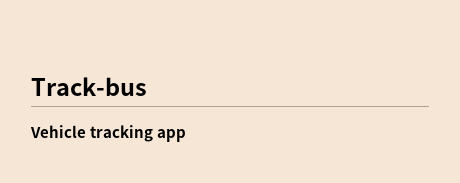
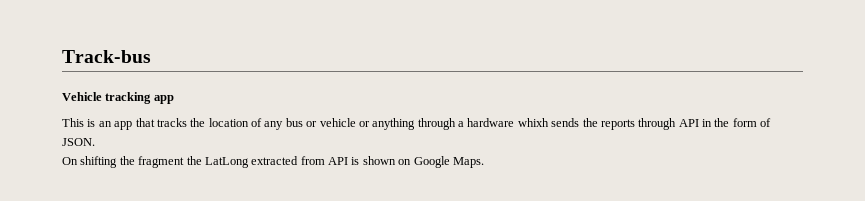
+ This is an app that tracks the location of any bus or vehicle or anything through a hardware whixh sends the reports through API in the form of JSON.
+ On shifting the fragment the LatLong extracted from API is shown on Google Maps.

